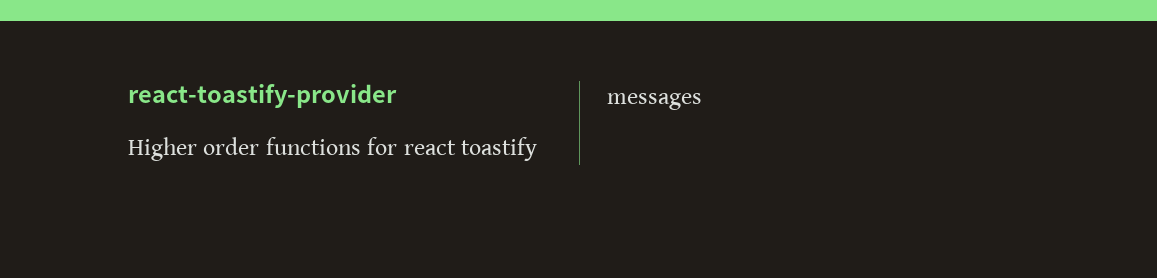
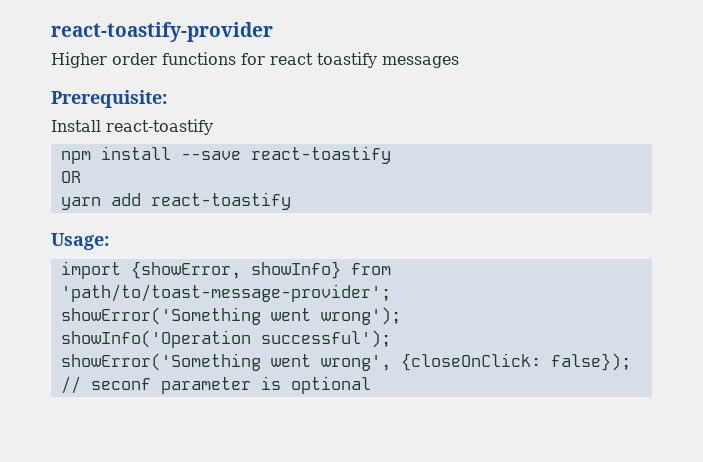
+ Prerequisite:
+ Install react-toastify
+ npm install --save react-toastify
+ OR
+ yarn add react-toastify
+ Usage:
+ import {showError, showInfo} from 'path/to/toast-message-provider';
+ showError('Something went wrong');
+ showInfo('Operation successful');
+ showError('Something went wrong', {closeOnClick: false}); // seconf parameter is optional

